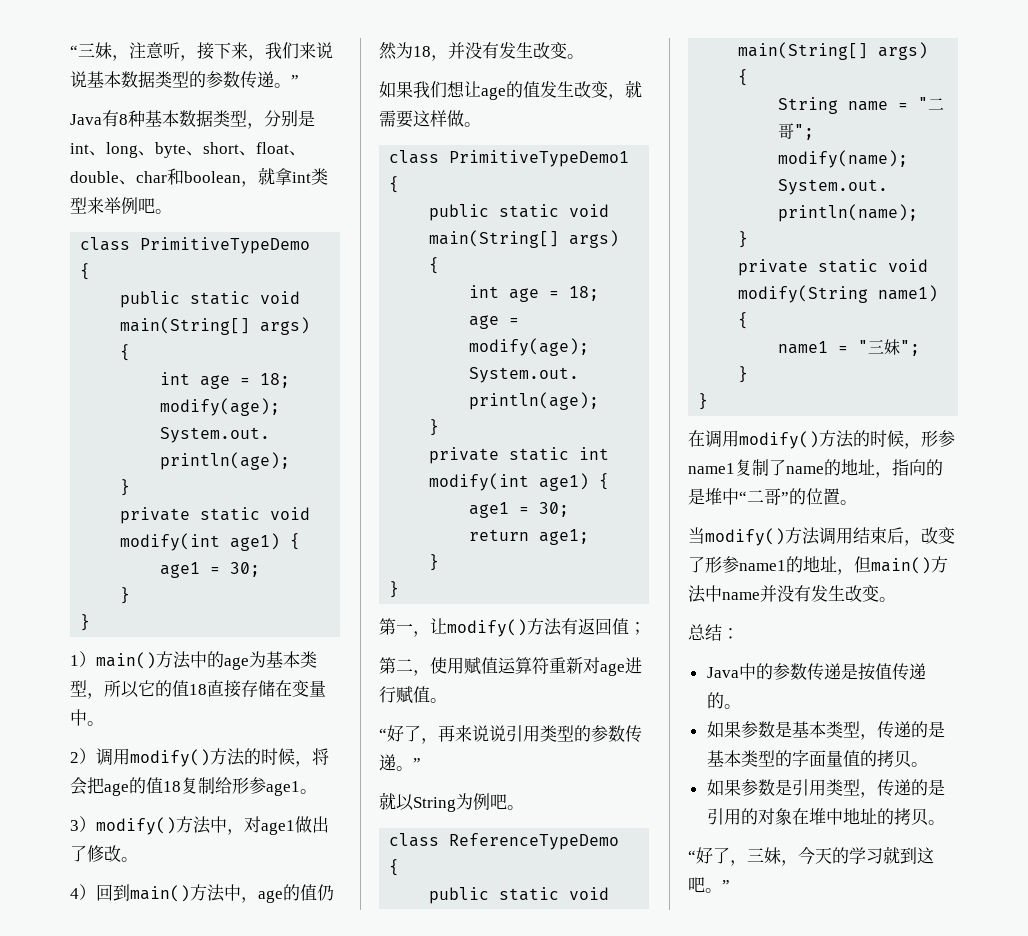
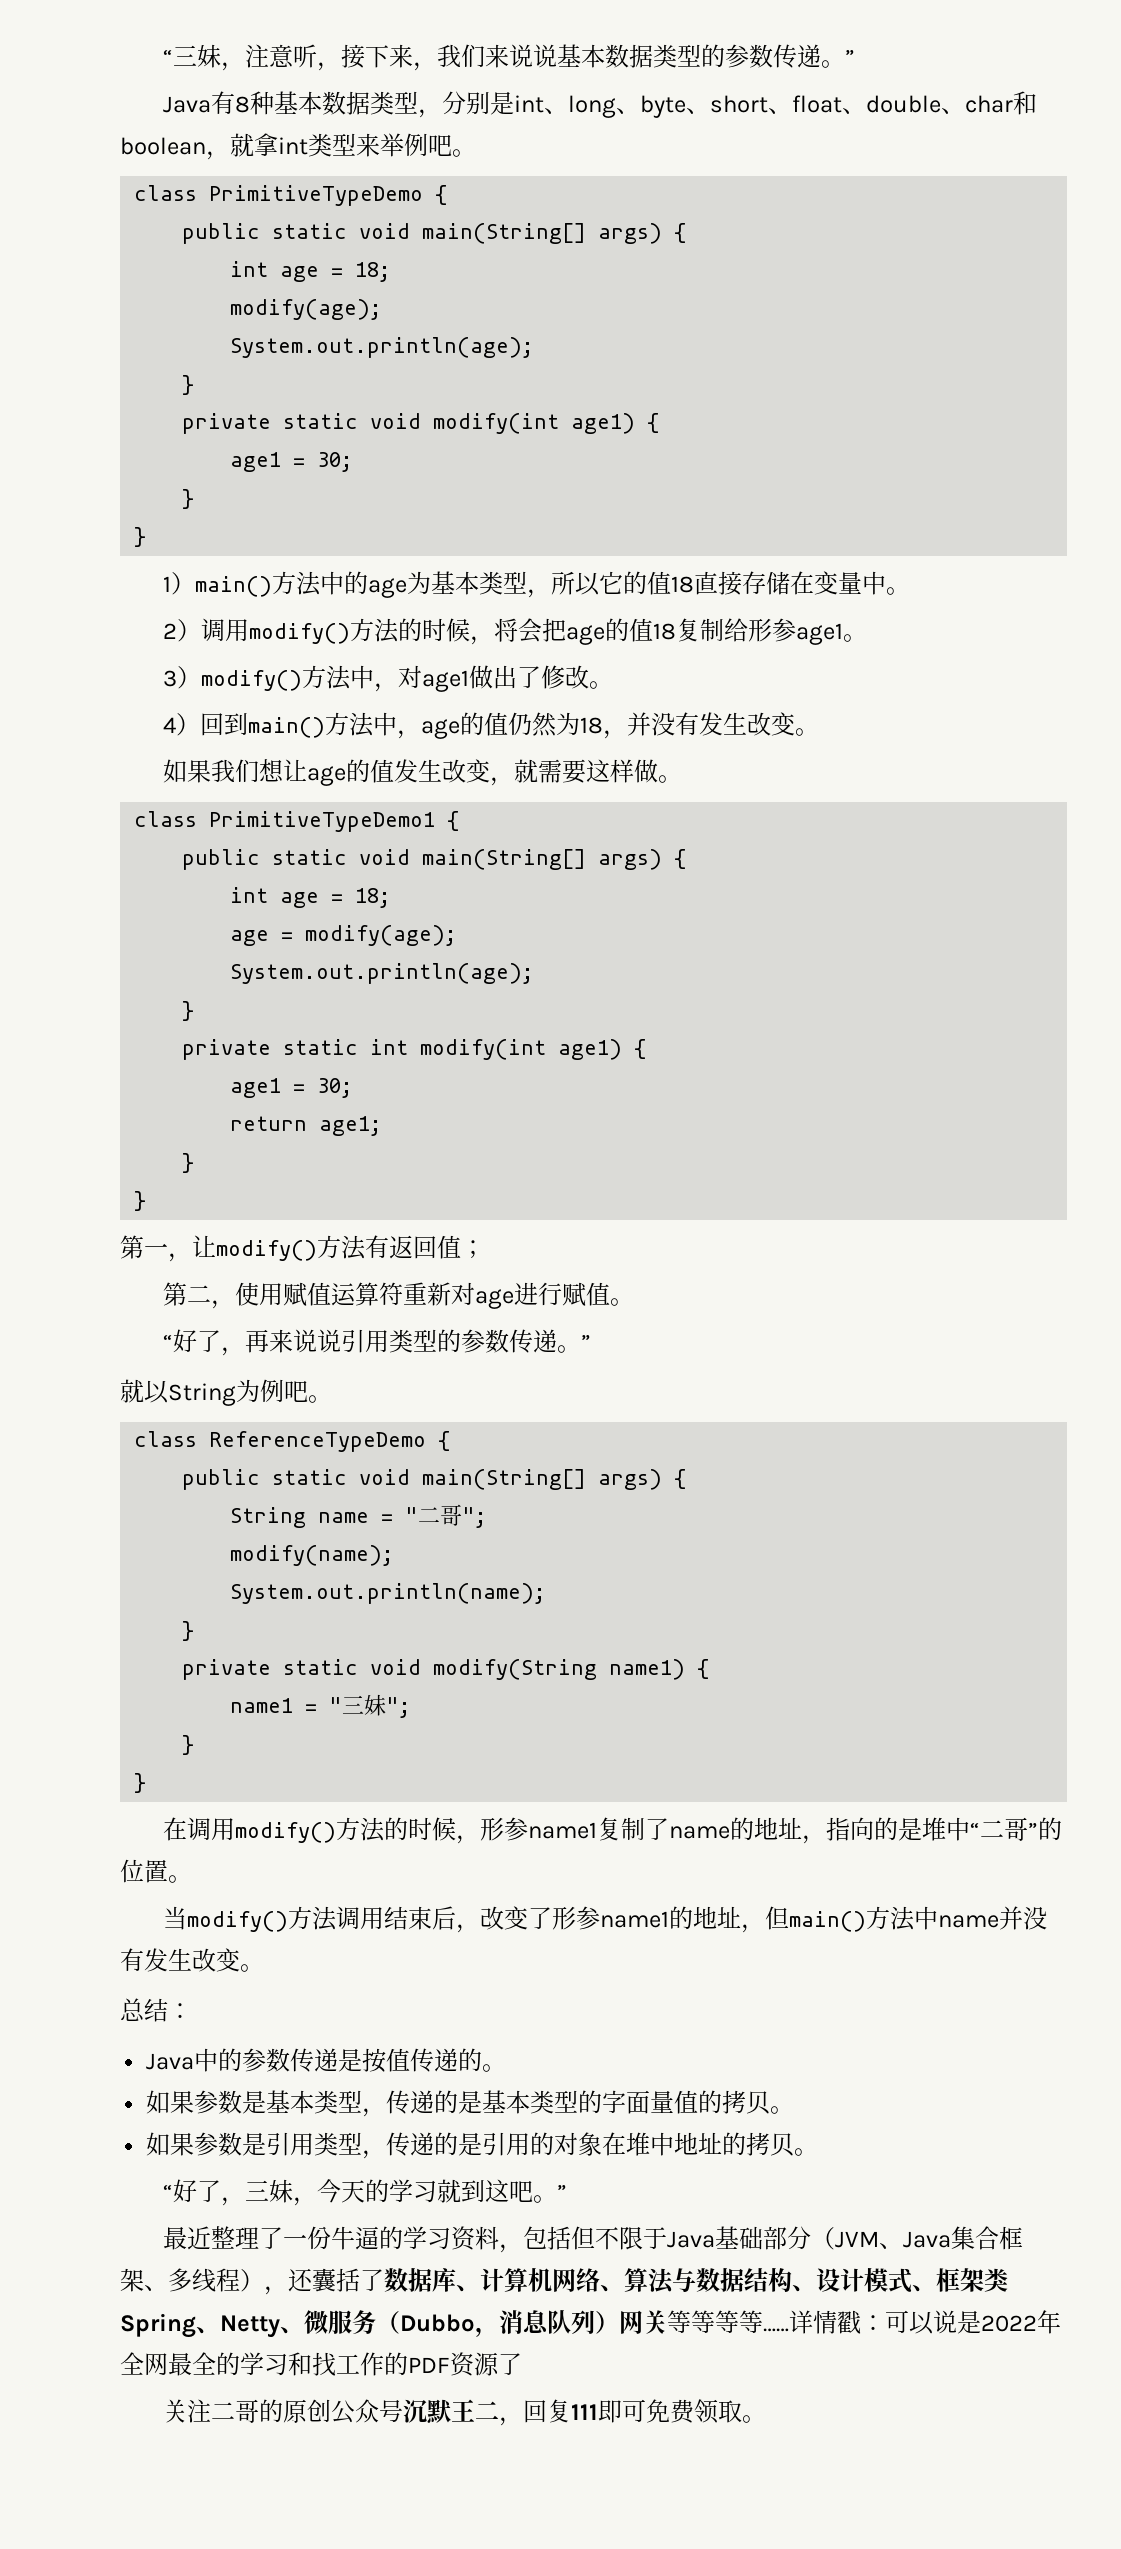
+ 最近整理了一份牛逼的学习资料，包括但不限于Java基础部分（JVM、Java集合框架、多线程），还囊括了数据库、计算机网络、算法与数据结构、设计模式、框架类Spring、Netty、微服务（Dubbo，消息队列）网关等等等等……详情戳：可以说是2022年全网最全的学习和找工作的PDF资源了
+ 关注二哥的原创公众号沉默王二，回复111即可免费领取。

